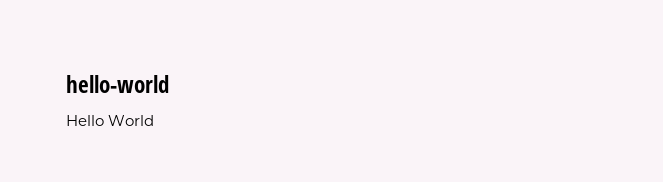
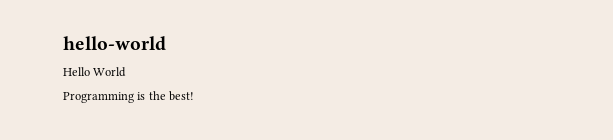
+ Programming is the best!

